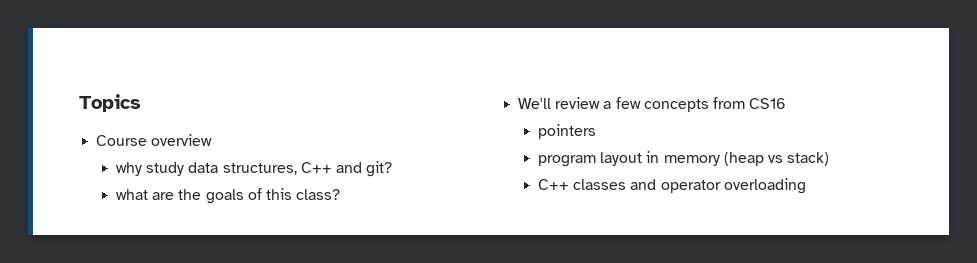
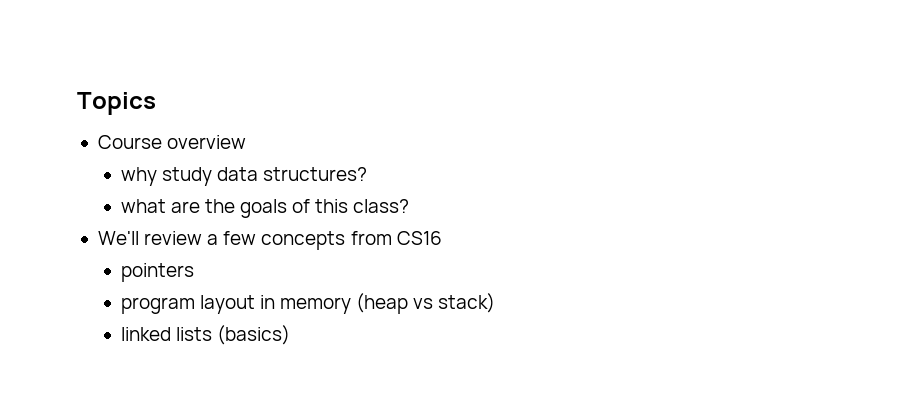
- why study data structures, C++ and git?
+ why study data structures?
- C++ classes and operator overloading
+ linked lists (basics)

